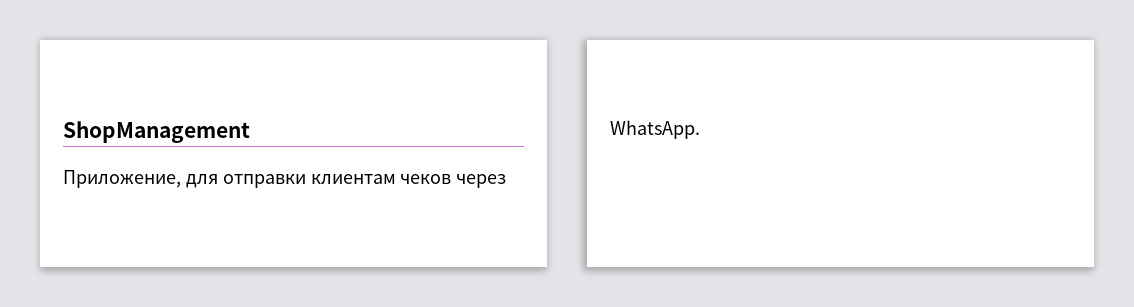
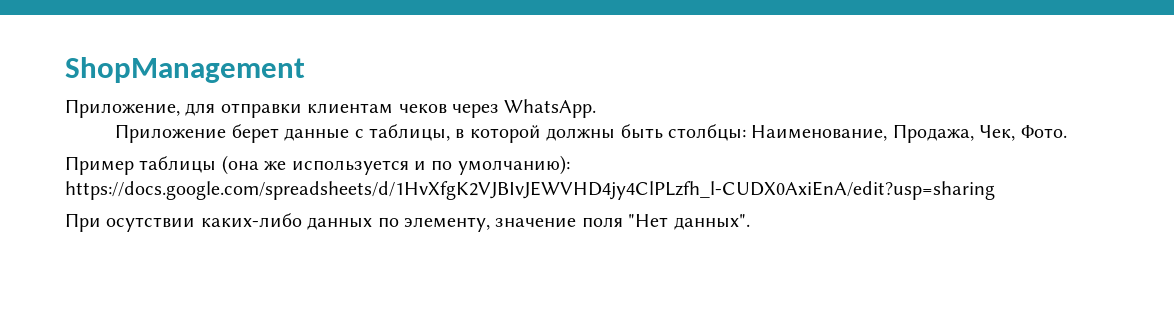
+ Приложение берет данные с таблицы, в которой должны быть столбцы: Наименование, Продажа, Чек, Фото.
+ Пример таблицы (она же используется и по умолчанию): https://docs.google.com/spreadsheets/d/1HvXfgK2VJBIvJEWVHD4jy4ClPLzfh_l-CUDX0AxiEnA/edit?usp=sharing
+ При осутствии каких-либо данных по элементу, значение поля "Нет данных".

